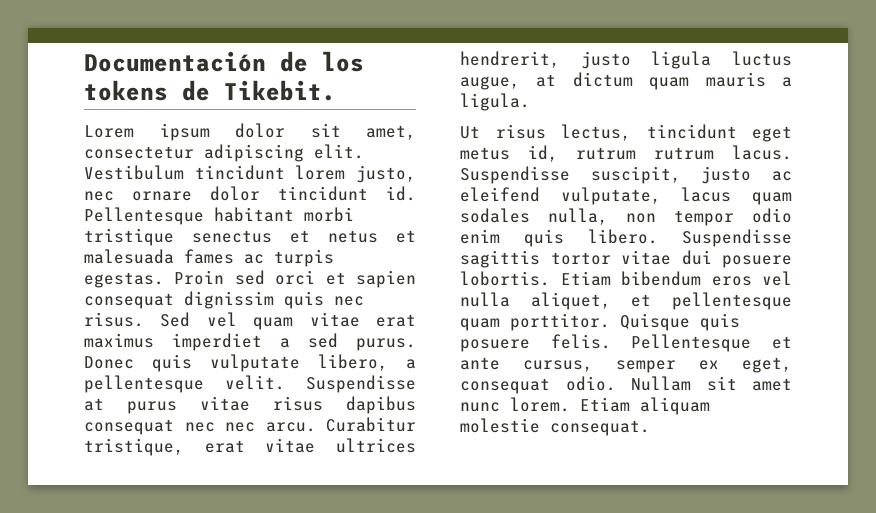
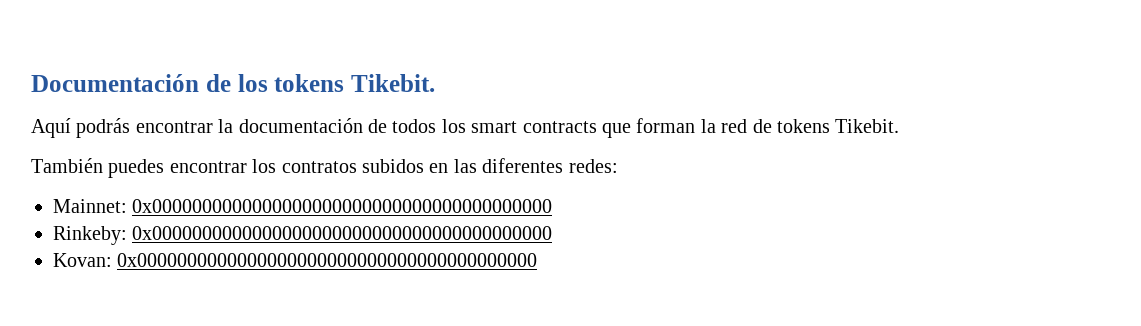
- Documentación de los tokens de Tikebit.
- Lorem ipsum dolor sit amet, consectetur adipiscing elit. Vestibulum tincidunt lorem justo, nec ornare dolor tincidunt id. Pellentesque habitant morbi tristique senectus et netus et malesuada fames ac turpis egestas. Proin sed orci et sapien consequat dignissim quis nec risus. Sed vel quam vitae erat maximus imperdiet a sed purus. Donec quis vulputate libero, a pellentesque velit. Suspendisse at purus vitae risus dapibus consequat nec nec arcu. Curabitur tristique, erat vitae ultrices hendrerit, justo ligula luctus augue, at dictum quam mauris a ligula.
- Ut risus lectus, tincidunt eget metus id, rutrum rutrum lacus. Suspendisse suscipit, justo ac eleifend vulputate, lacus quam sodales nulla, non tempor odio enim quis libero. Suspendisse sagittis tortor vitae dui posuere lobortis. Etiam bibendum eros vel nulla aliquet, et pellentesque quam porttitor. Quisque quis posuere felis. Pellentesque et ante cursus, semper ex eget, consequat odio. Nullam sit amet nunc lorem. Etiam aliquam molestie consequat.
+ Documentación de los tokens Tikebit.
+ Aquí podrás encontrar la documentación de todos los smart contracts que forman la red de tokens Tikebit.
+ También puedes encontrar los contratos subidos en las diferentes redes:
+ Mainnet: 0x0000000000000000000000000000000000000000
+ Rinkeby: 0x0000000000000000000000000000000000000000
+ Kovan: 0x0000000000000000000000000000000000000000

